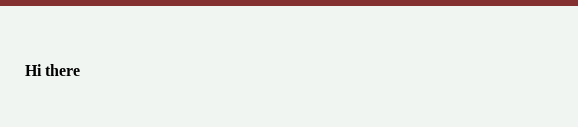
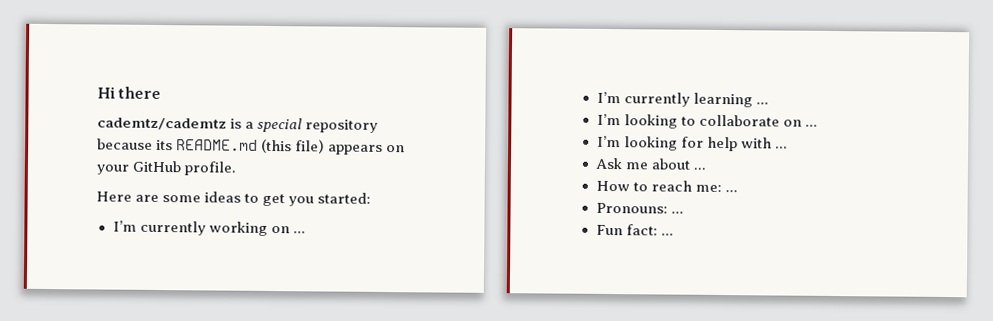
+ cademtz/cademtz is a special repository because its README.md (this file) appears on your GitHub profile.
+ Here are some ideas to get you started:
+ I’m currently working on ...
+ I’m currently learning ...
+ I’m looking to collaborate on ...
+ I’m looking for help with ...
+ Ask me about ...
+ How to reach me: ...
+ Pronouns: ...
+ Fun fact: ...

